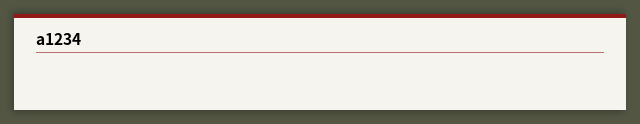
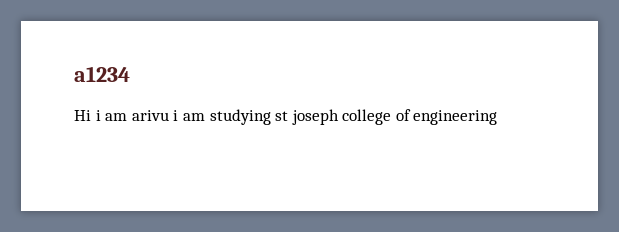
+ Hi i am arivu i am studying st joseph college of engineering

